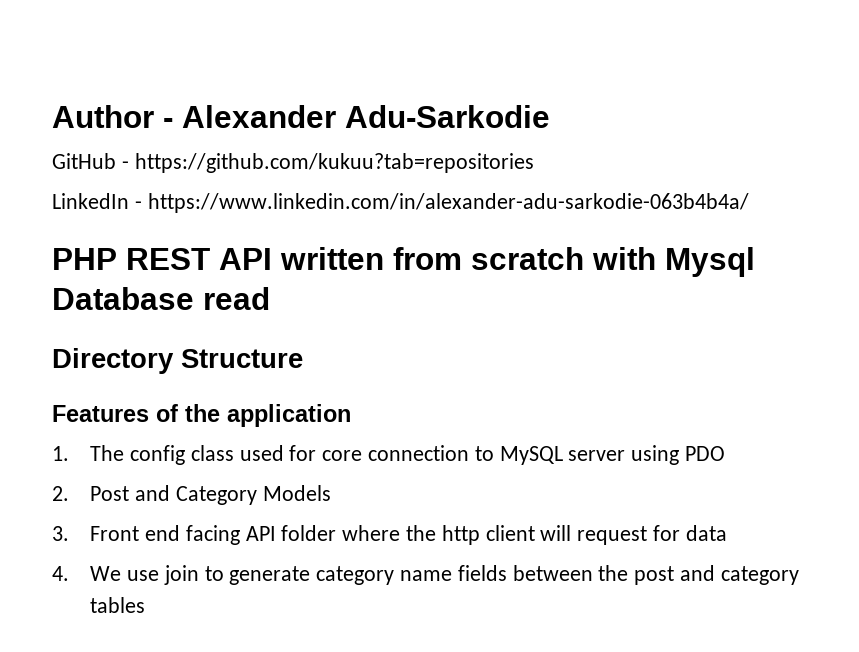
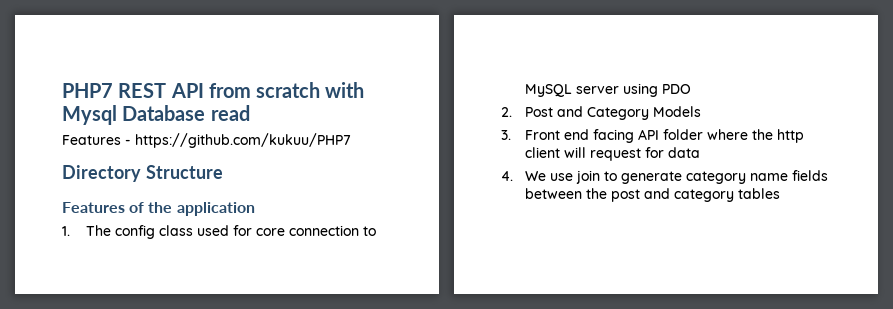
- Author - Alexander Adu-Sarkodie
- GitHub - https://github.com/kukuu?tab=repositories
- LinkedIn - https://www.linkedin.com/in/alexander-adu-sarkodie-063b4b4a/
- PHP REST API written from scratch with Mysql Database read
+ PHP7 REST API from scratch with Mysql Database read
+ Features - https://github.com/kukuu/PHP7

